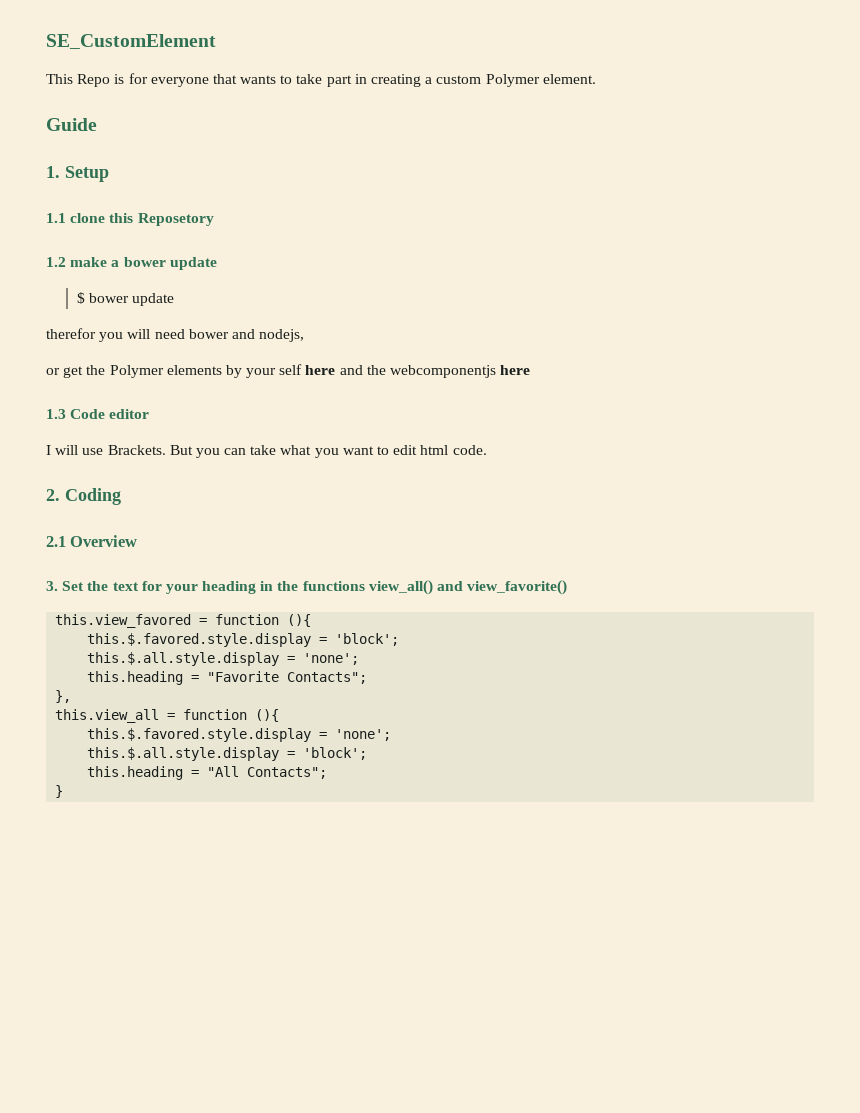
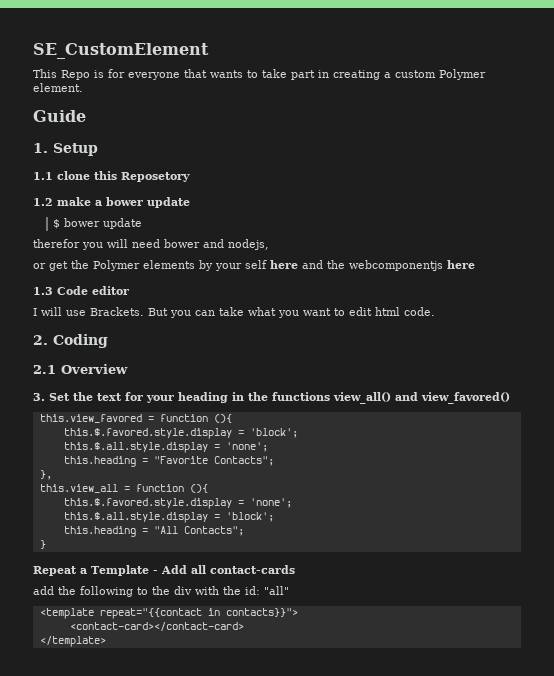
- 3. Set the text for your heading in the functions view_all() and view_favorite()
+ 3. Set the text for your heading in the functions view_all() and view_favored()
+ Repeat a Template - Add all contact-cards
+ add the following to the div with the id: "all"
+ <template repeat="{{contact in contacts}}">
+ <contact-card></contact-card>
+ </template>

